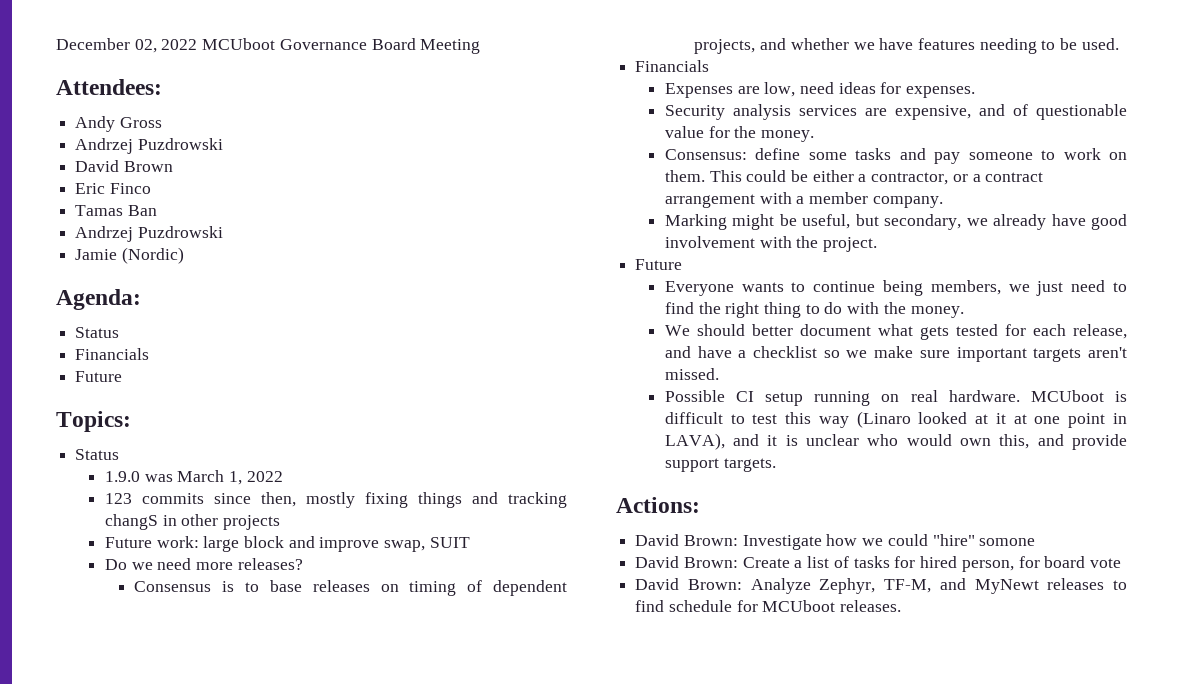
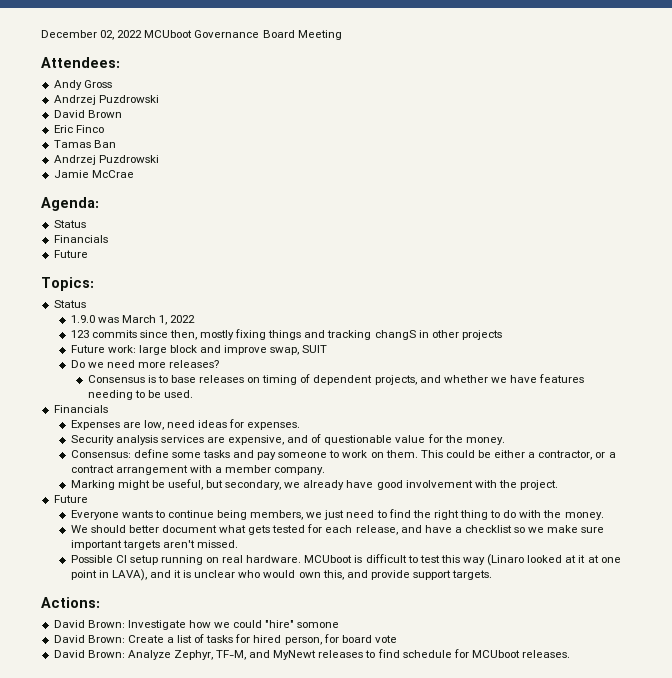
- Jamie (Nordic)
+ Jamie McCrae

